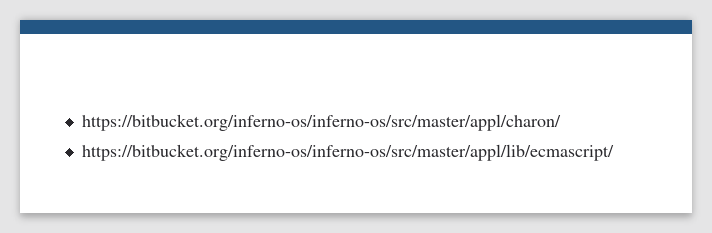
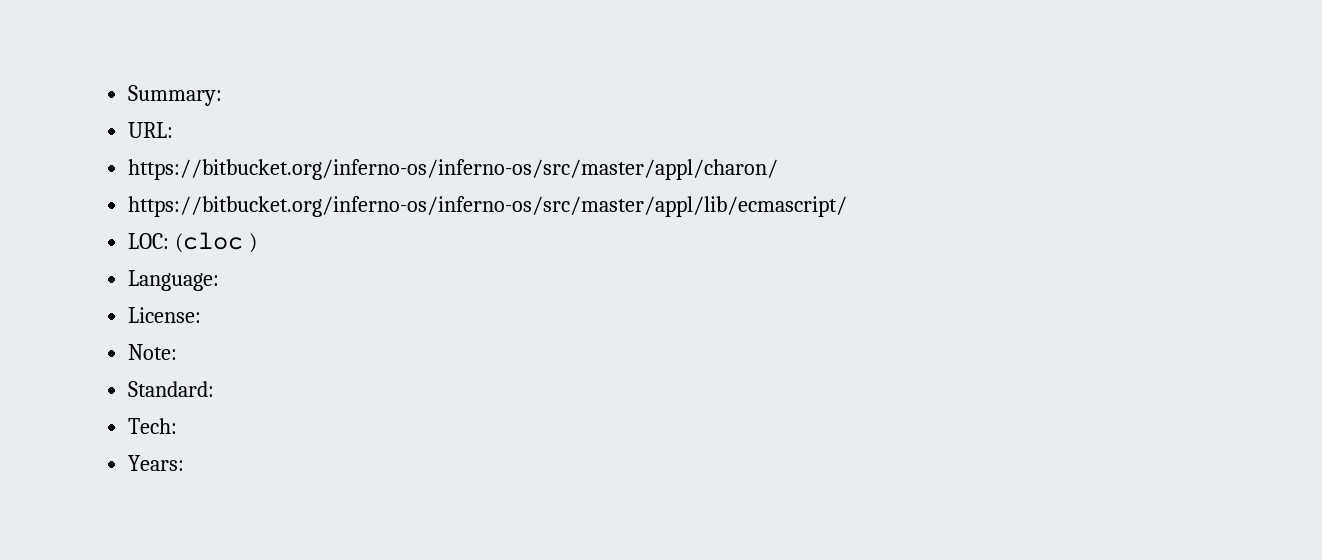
+ Summary:
+ URL:
+ LOC: (cloc )
+ Language:
+ License:
+ Note:
+ Standard:
+ Tech:
+ Years:

